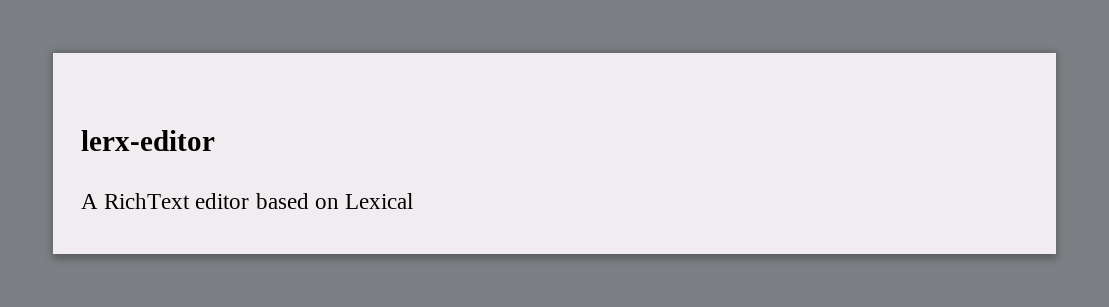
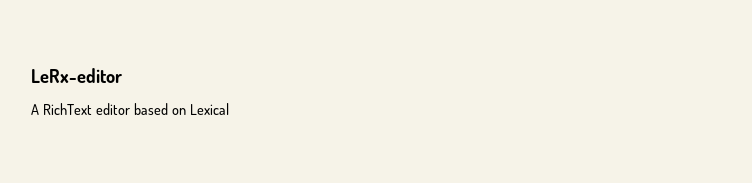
- lerx-editor
+ LeRx-editor

